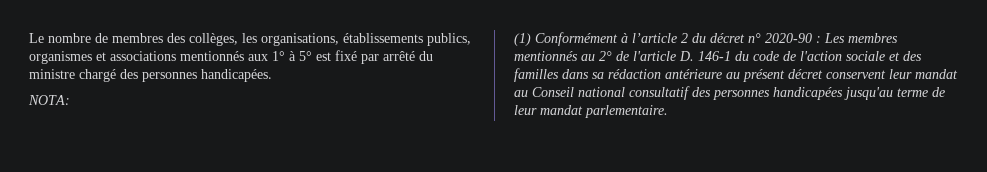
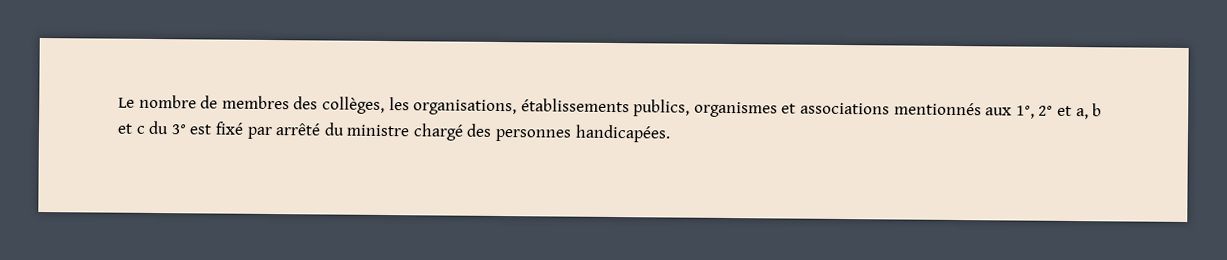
- Le nombre de membres des collèges, les organisations, établissements publics, organismes et associations mentionnés aux 1° à 5° est fixé par arrêté du ministre chargé des personnes handicapées.
+ Le nombre de membres des collèges, les organisations, établissements publics, organismes et associations mentionnés aux 1°, 2° et a, b et c du 3° est fixé par arrêté du ministre chargé des personnes handicapées.
- NOTA:
- (1) Conformément à l’article 2 du décret n° 2020-90 : Les membres mentionnés au 2° de l'article D. 146-1 du code de l'action sociale et des familles dans sa rédaction antérieure au présent décret conservent leur mandat au Conseil national consultatif des personnes handicapées jusqu'au terme de leur mandat parlementaire.

